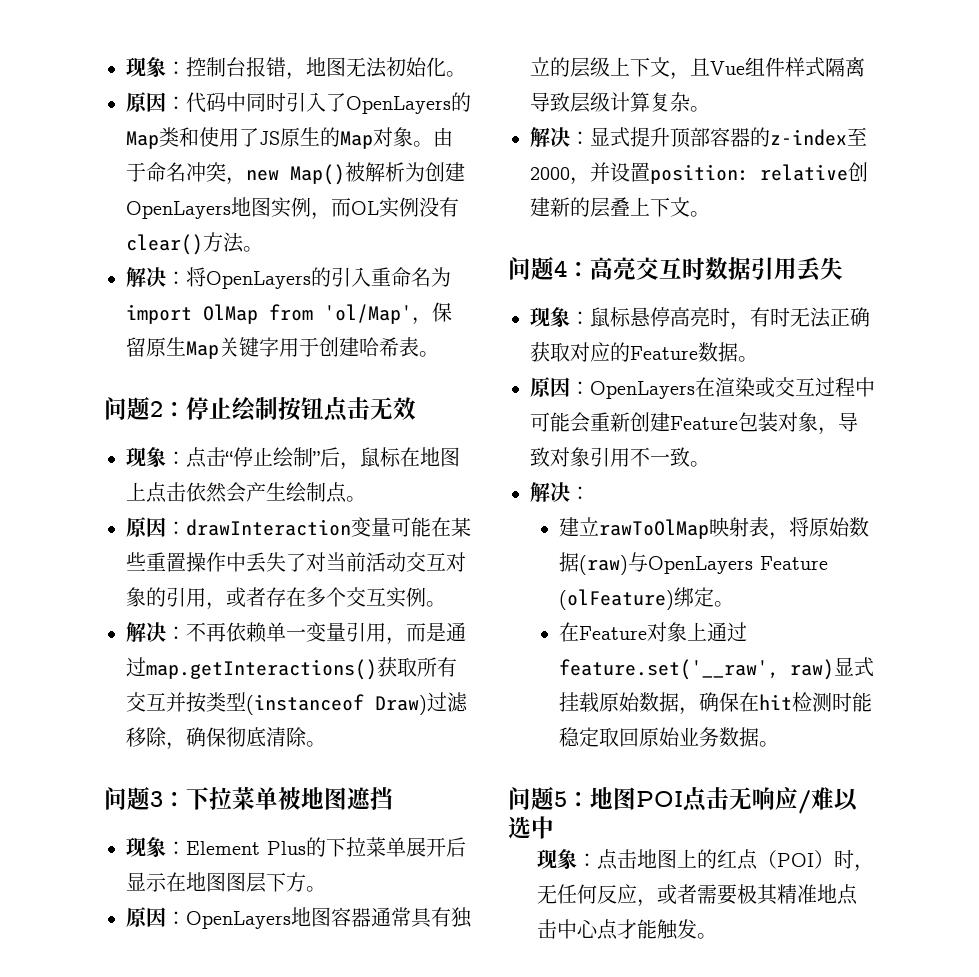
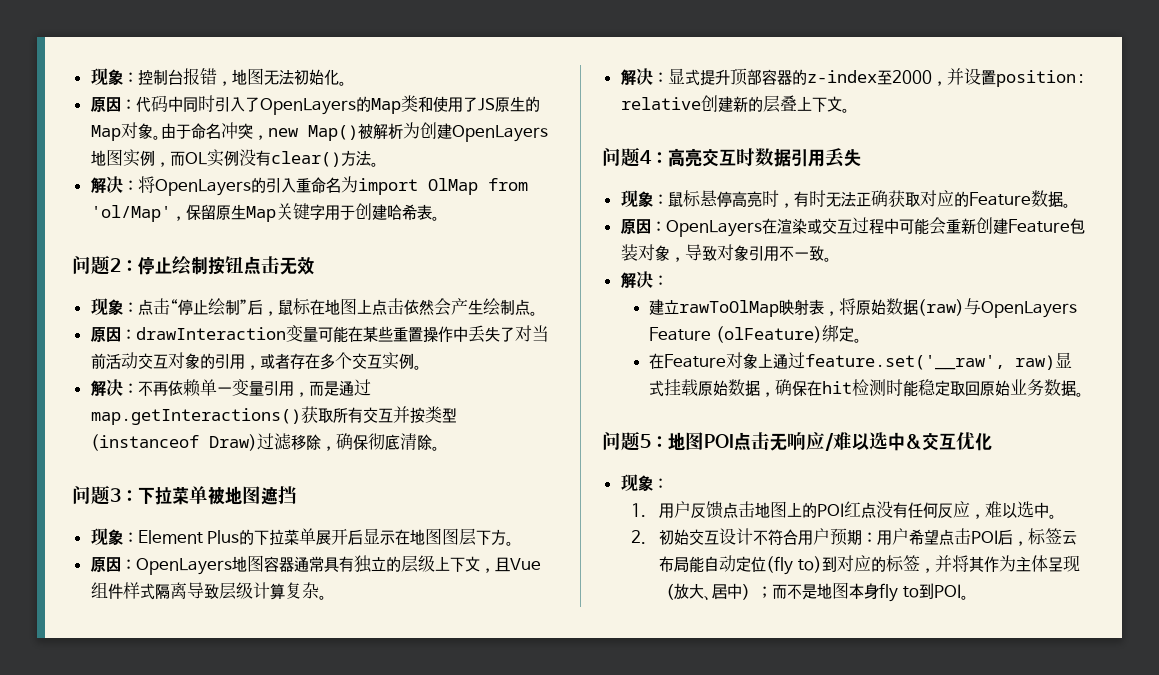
- 问题5：地图POI点击无响应/难以选中
- 现象：点击地图上的红点（POI）时，无任何反应，或者需要极其精准地点击中心点才能触发。
+ 问题5：地图POI点击无响应/难以选中&交互优化
+ 现象：
+ 1.用户反馈点击地图上的POI红点没有任何反应，难以选中。
+ 2.初始交互设计不符合用户预期：用户希望点击POI后，标签云布局能自动定位(fly to)到对应的标签，并将其作为主体呈现（放大、居中）；而不是地图本身fly to到POI。

